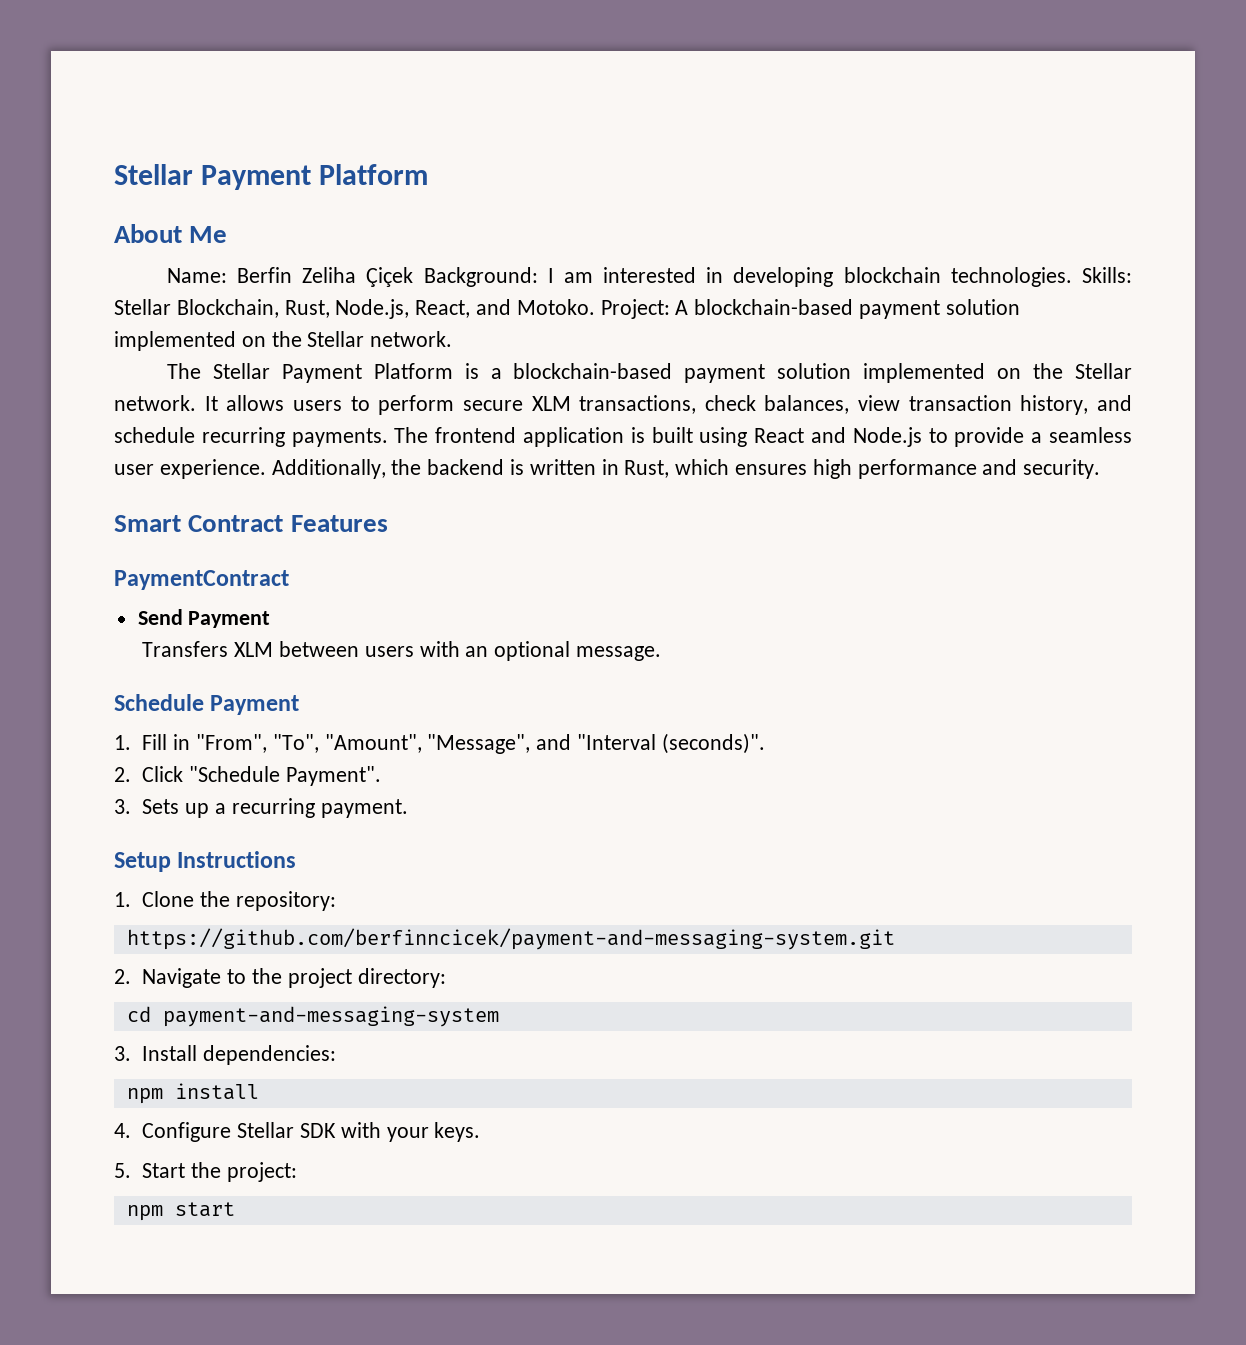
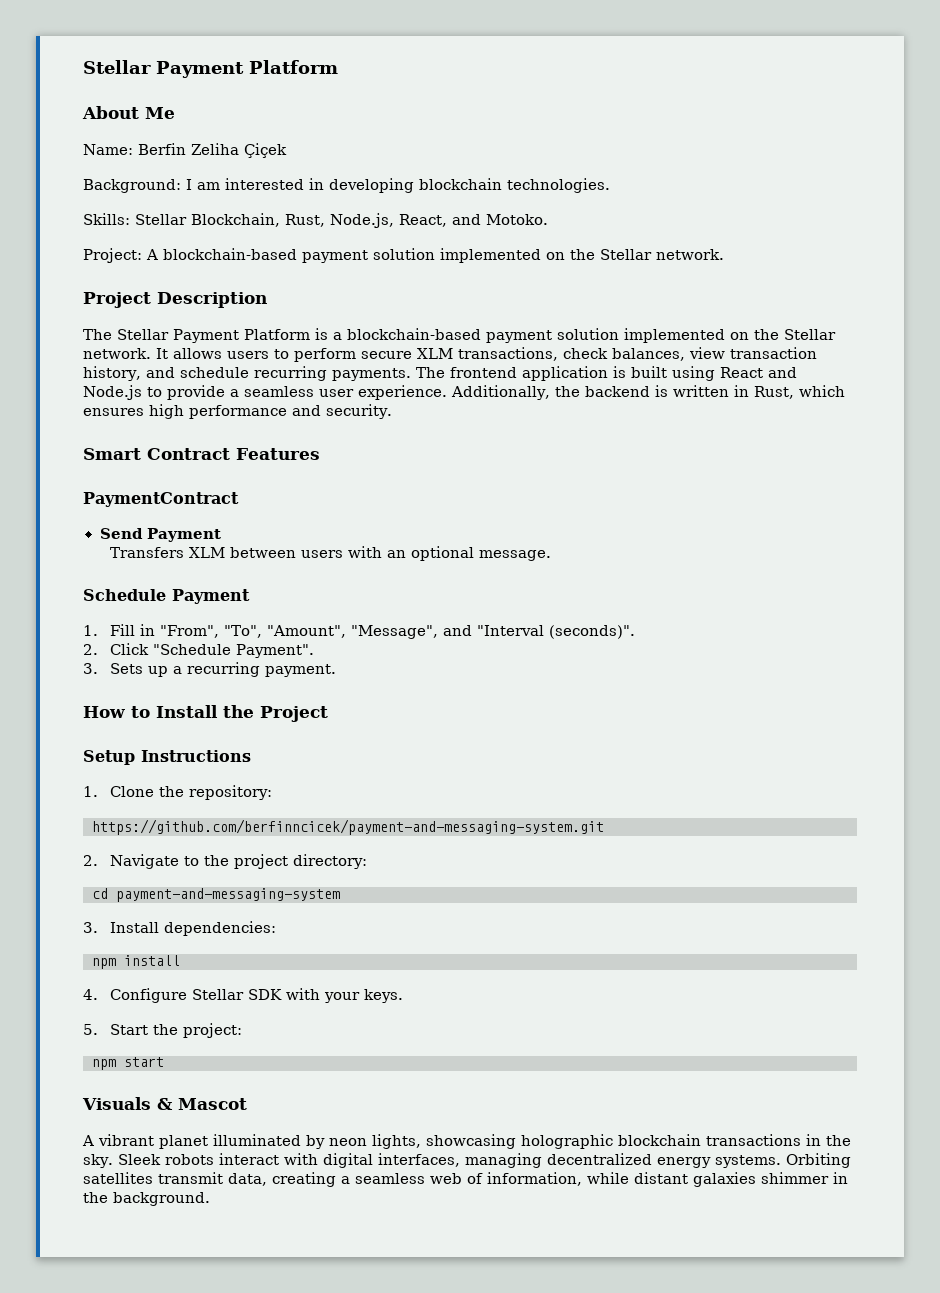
- Name: Berfin Zeliha Çiçek Background: I am interested in developing blockchain technologies. Skills: Stellar Blockchain, Rust, Node.js, React, and Motoko. Project: A blockchain-based payment solution implemented on the Stellar network.
+ Name: Berfin Zeliha Çiçek
+ Background: I am interested in developing blockchain technologies.
+ Skills: Stellar Blockchain, Rust, Node.js, React, and Motoko.
+ Project: A blockchain-based payment solution implemented on the Stellar network.
+ Project Description
+ How to Install the Project
+ Visuals & Mascot
+ A vibrant planet illuminated by neon lights, showcasing holographic blockchain transactions in the sky. Sleek robots interact with digital interfaces, managing decentralized energy systems. Orbiting satellites transmit data, creating a seamless web of information, while distant galaxies shimmer in the background.

